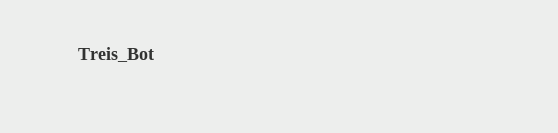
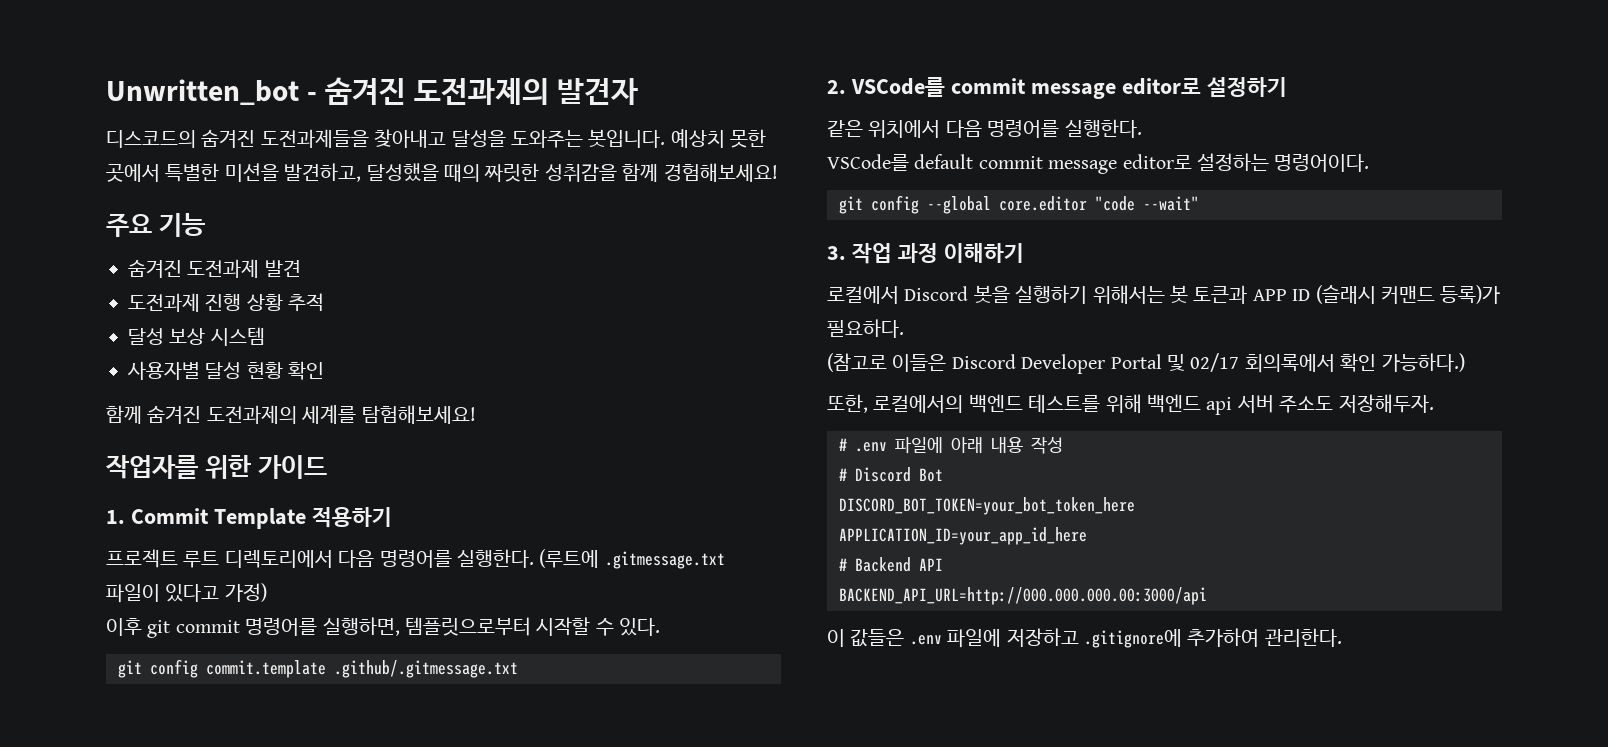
- Treis_Bot
+ Unwritten_bot - 숨겨진 도전과제의 발견자
+ 디스코드의 숨겨진 도전과제들을 찾아내고 달성을 도와주는 봇입니다. 예상치 못한 곳에서 특별한 미션을 발견하고, 달성했을 때의 짜릿한 성취감을 함께 경험해보세요!
+ 주요 기능
+ 숨겨진 도전과제 발견
+ 도전과제 진행 상황 추적
+ 달성 보상 시스템
+ 사용자별 달성 현황 확인
+ 함께 숨겨진 도전과제의 세계를 탐험해보세요!
+ 작업자를 위한 가이드
+ 1. Commit Template 적용하기
+ 프로젝트 루트 디렉토리에서 다음 명령어를 실행한다. (루트에 .gitmessage.txt 파일이 있다고 가정)
+ 이후 git commit 명령어를 실행하면, 템플릿으로부터 시작할 수 있다.
+ git config commit.template .github/.gitmessage.txt
+ 2. VSCode를 commit message editor로 설정하기
+ 같은 위치에서 다음 명령어를 실행한다.
+ VSCode를 default commit message editor로 설정하는 명령어이다.
+ git config --global core.editor "code --wait"
+ 3. 작업 과정 이해하기
+ 로컬에서 Discord 봇을 실행하기 위해서는 봇 토큰과 APP ID (슬래시 커맨드 등록)가 필요하다.
+ (참고로 이들은 Discord Developer Portal 및 02/17 회의록에서 확인 가능하다.)
+ 또한, 로컬에서의 백엔드 테스트를 위해 백엔드 api 서버 주소도 저장해두자.
+ # .env 파일에 아래 내용 작성
+ # Discord Bot
+ DISCORD_BOT_TOKEN=your_bot_token_here
+ APPLICATION_ID=your_app_id_here
+ # Backend API
+ BACKEND_API_URL=http://000.000.000.00:3000/api
+ 이 값들은 .env 파일에 저장하고 .gitignore에 추가하여 관리한다.

